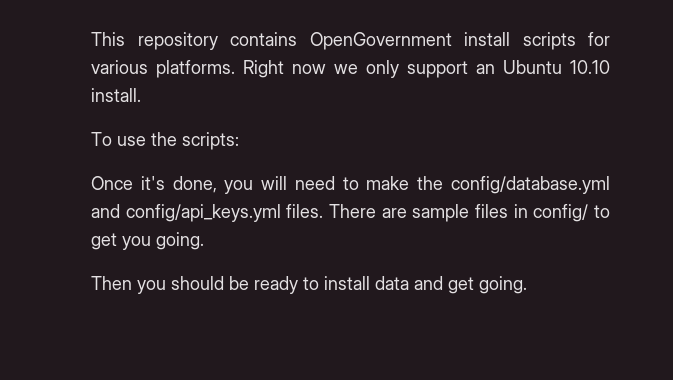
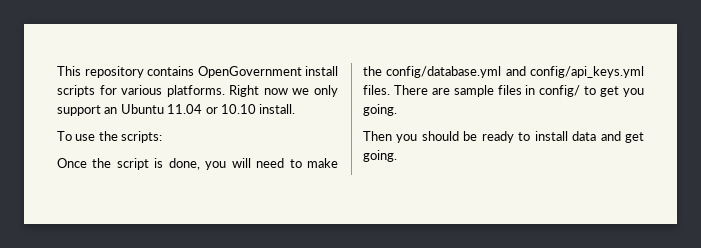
- Right now we only support an Ubuntu 10.10 install.
+ Right now we only support an Ubuntu 11.04 or 10.10 install.
- Once it's done, you will need to make the config/database.yml and config/api_keys.yml files.
+ Once the script is done, you will need to make the config/database.yml and config/api_keys.yml files.

